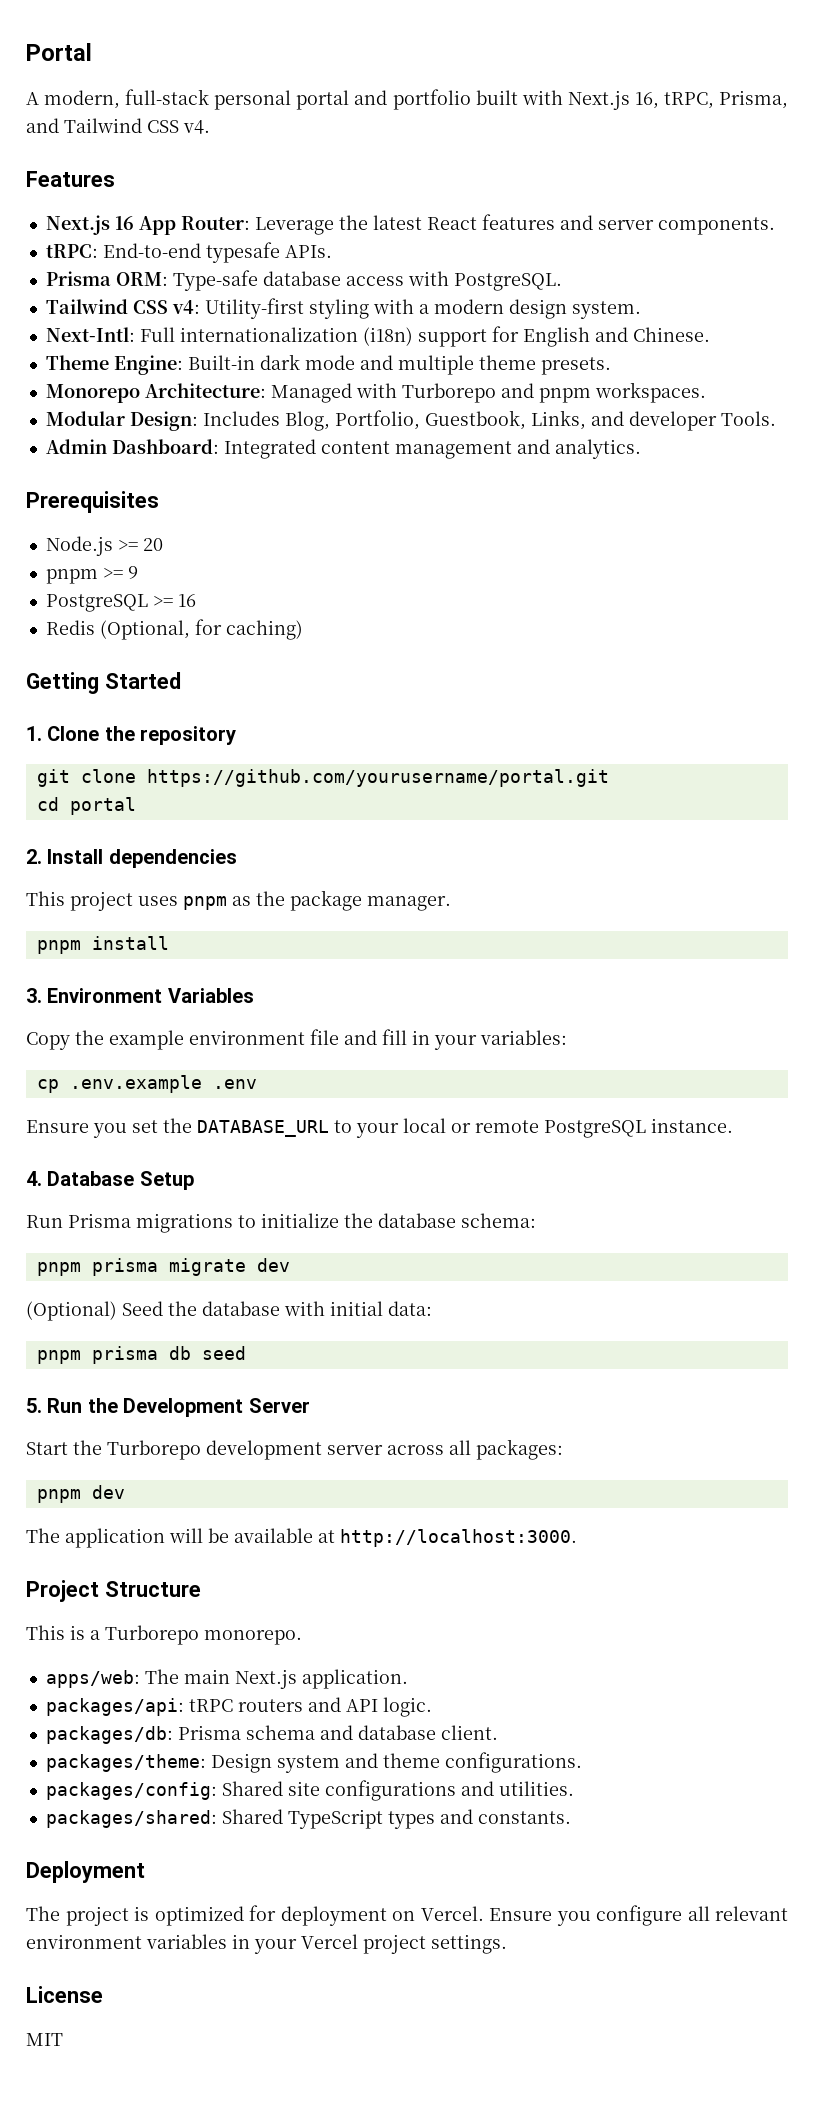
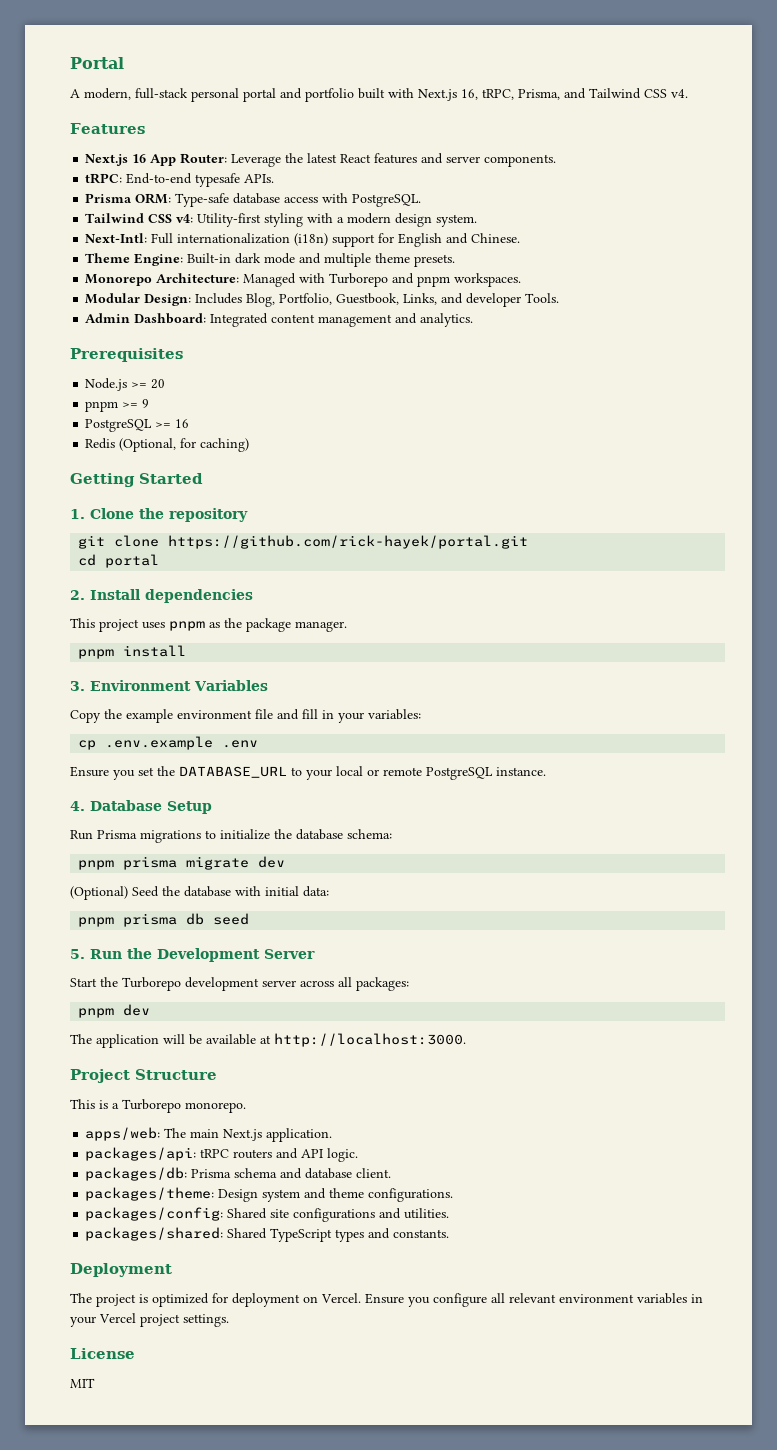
- git clone https://github.com/yourusername/portal.git
+ git clone https://github.com/rick-hayek/portal.git

